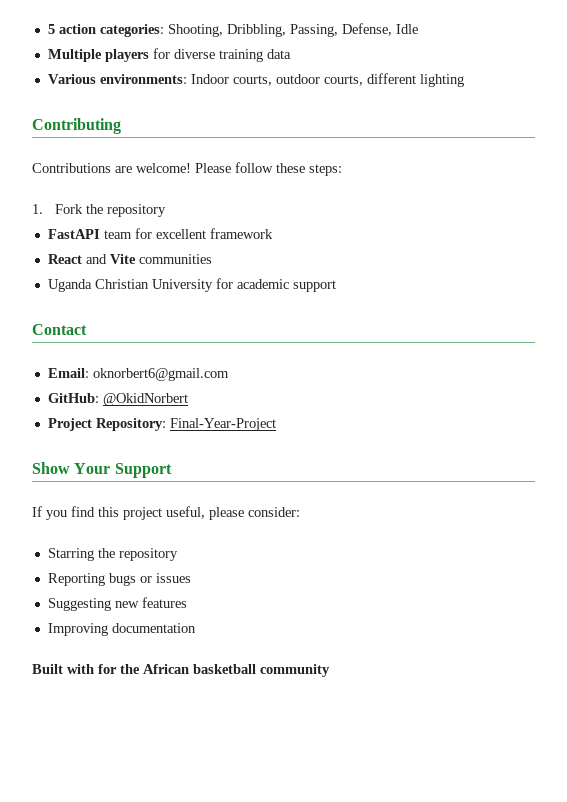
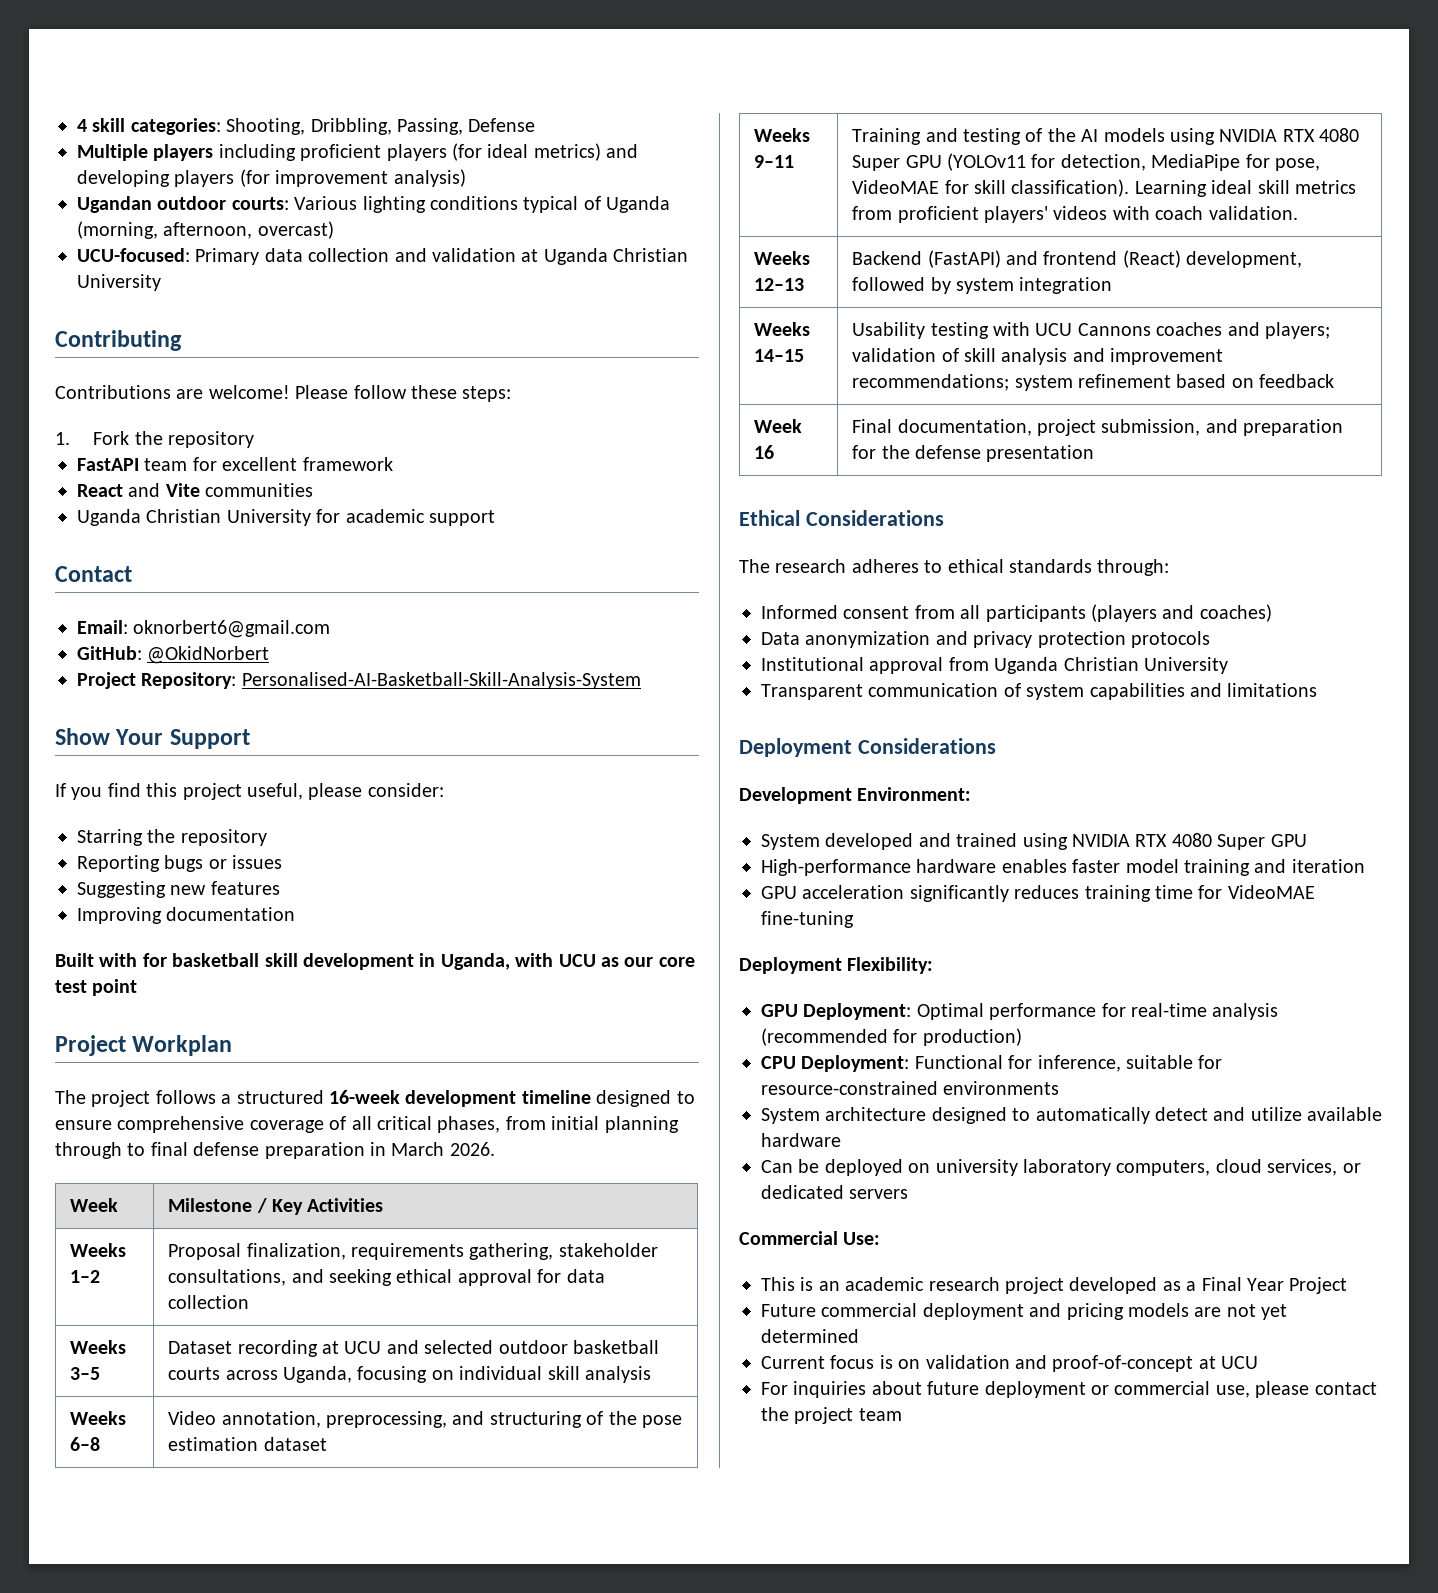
- 5 action categories: Shooting, Dribbling, Passing, Defense, Idle
+ 4 skill categories: Shooting, Dribbling, Passing, Defense
- Multiple players for diverse training data
- Various environments: Indoor courts, outdoor courts, different lighting
+ Multiple players including proficient players (for ideal metrics) and developing players (for improvement analysis)
+ Ugandan outdoor courts: Various lighting conditions typical of Uganda (morning, afternoon, overcast)
+ UCU-focused: Primary data collection and validation at Uganda Christian University
- Project Repository: Final-Year-Project
+ Project Repository: Personalised-AI-Basketball-Skill-Analysis-System
- Built with for the African basketball community
+ Built with for basketball skill development in Uganda, with UCU as our core test point
+ Project Workplan
+ The project follows a structured 16-week development timeline designed to ensure comprehensive coverage of all critical phases, from initial planning through to final defense preparation in March 2026.
+ Week | Milestone / Key Activities
+ Weeks 1–2 | Proposal finalization, requirements gathering, stakeholder consultations, and seeking ethical approval for data collection
+ Weeks 3–5 | Dataset recording at UCU and selected outdoor basketball courts across Uganda, focusing on individual skill analysis
+ Weeks 6–8 | Video annotation, preprocessing, and structuring of the pose estimation dataset
+ Weeks 9–11 | Training and testing of the AI models using NVIDIA RTX 4080 Super GPU (YOLOv11 for detection, MediaPipe for pose, VideoMAE for skill classification). Learning ideal skill metrics from proficient players' videos with coach validation.
+ Weeks 12–13 | Backend (FastAPI) and frontend (React) development, followed by system integration
+ Weeks 14–15 | Usability testing with UCU Cannons coaches and players; validation of skill analysis and improvement recommendations; system refinement based on feedback
+ Week 16 | Final documentation, project submission, and preparation for the defense presentation
+ Ethical Considerations
+ The research adheres to ethical standards through:
+ Informed consent from all participants (players and coaches)
+ Data anonymization and privacy protection protocols
+ Institutional approval from Uganda Christian University
+ Transparent communication of system capabilities and limitations
+ Deployment Considerations
+ Development Environment:
+ System developed and trained using NVIDIA RTX 4080 Super GPU
+ High-performance hardware enables faster model training and iteration
+ GPU acceleration significantly reduces training time for VideoMAE fine-tuning
+ Deployment Flexibility:
+ GPU Deployment: Optimal performance for real-time analysis (recommended for production)
+ CPU Deployment: Functional for inference, suitable for resource-constrained environments
+ System architecture designed to automatically detect and utilize available hardware
+ Can be deployed on university laboratory computers, cloud services, or dedicated servers
+ Commercial Use:
+ This is an academic research project developed as a Final Year Project
+ Future commercial deployment and pricing models are not yet determined
+ Current focus is on validation and proof-of-concept at UCU
+ For inquiries about future deployment or commercial use, please contact the project team

